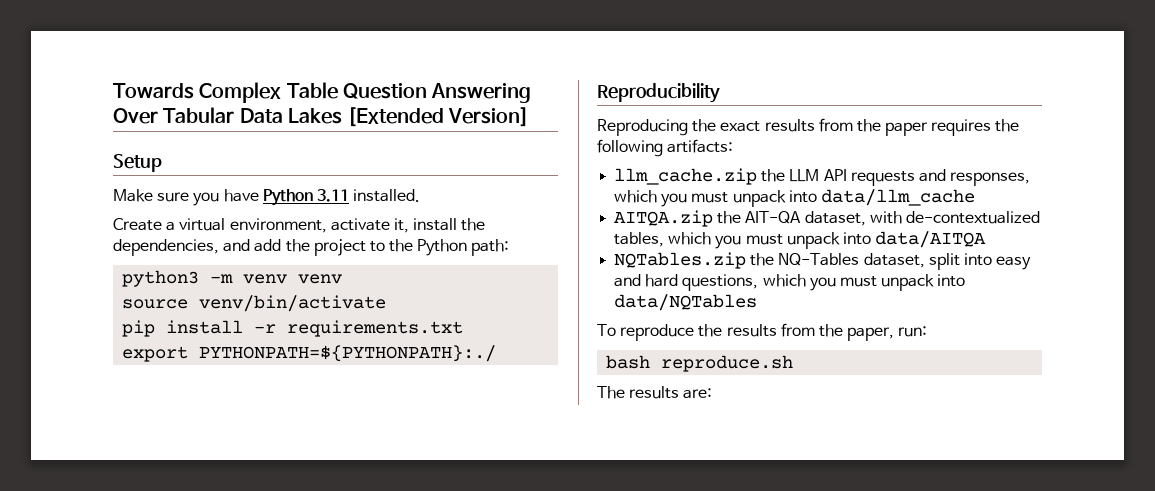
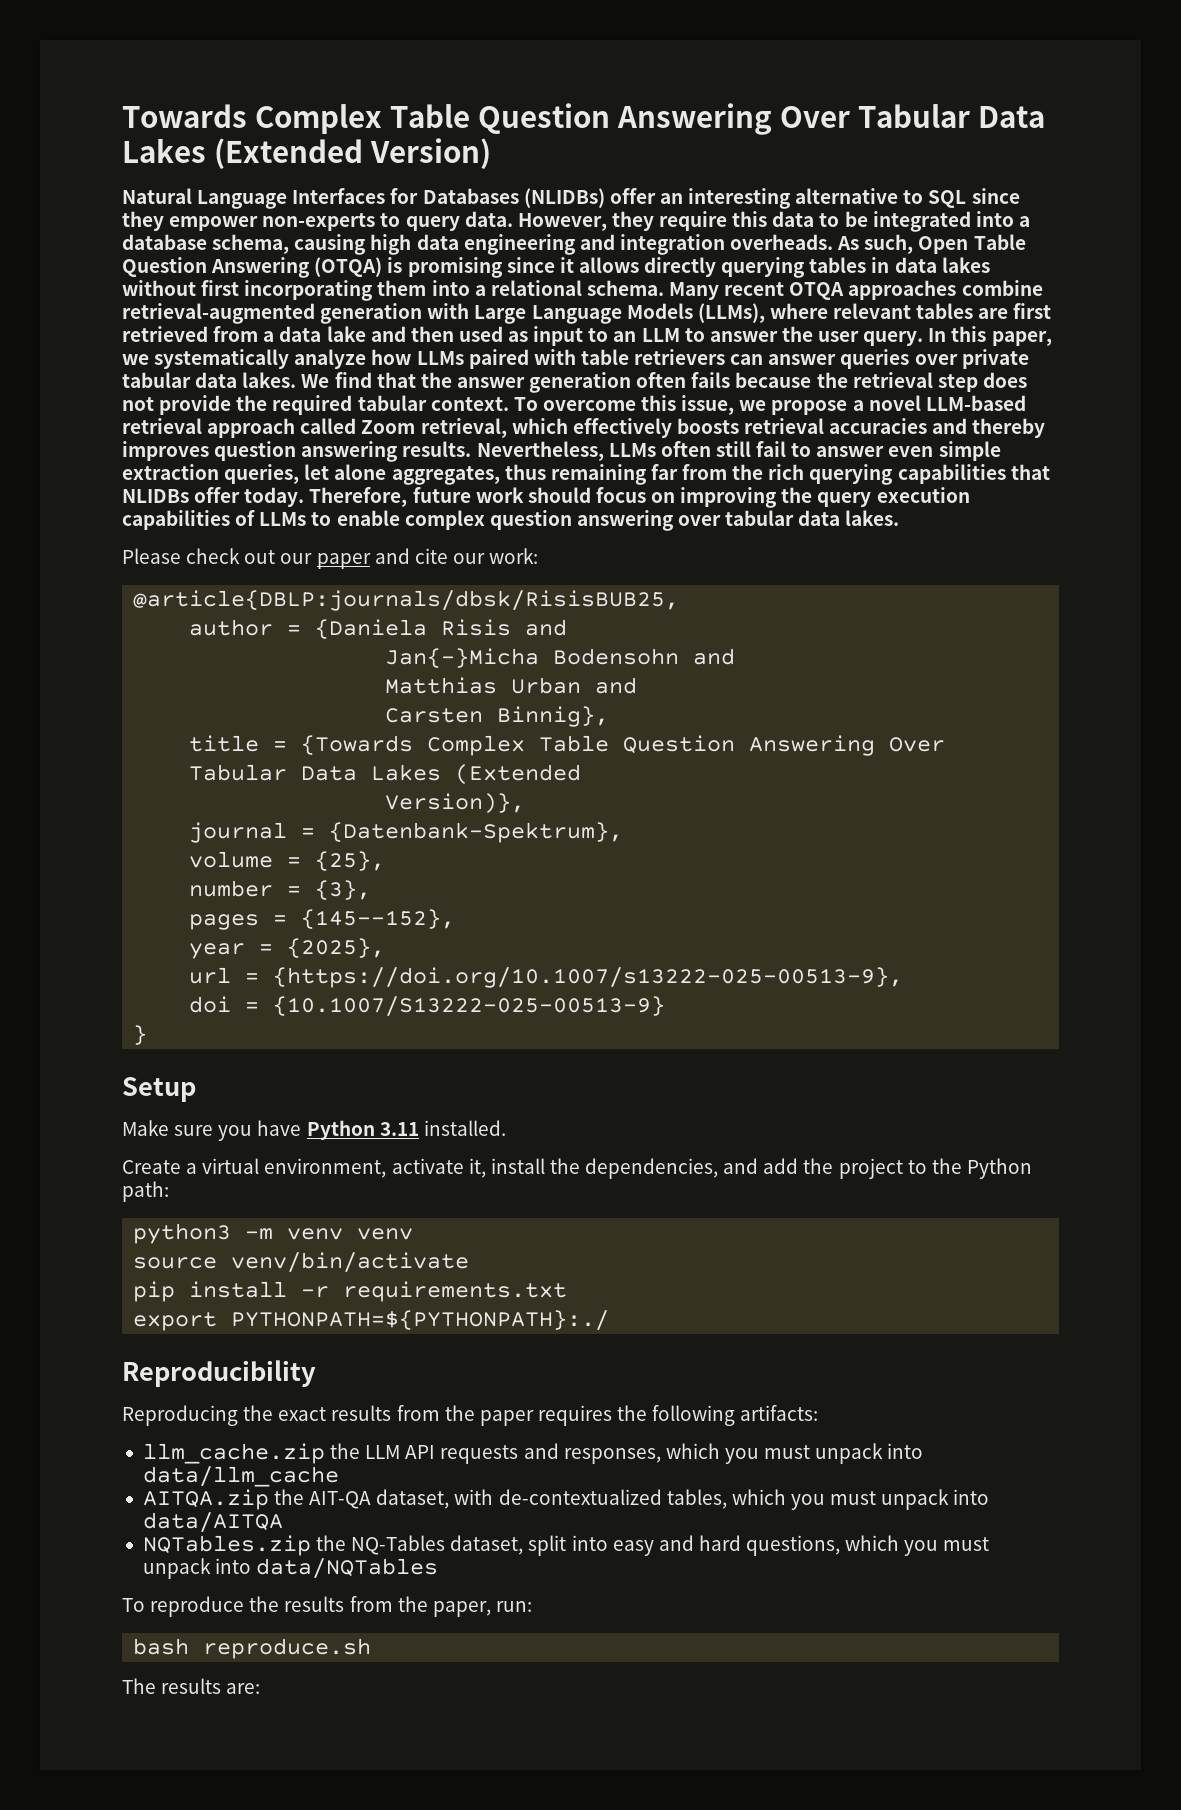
- Towards Complex Table Question Answering Over Tabular Data Lakes [Extended Version]
+ Towards Complex Table Question Answering Over Tabular Data Lakes (Extended Version)
+ Natural Language Interfaces for Databases (NLIDBs) offer an interesting alternative to SQL since they empower non-experts to query data. However, they require this data to be integrated into a database schema, causing high data engineering and integration overheads. As such, Open Table Question Answering (OTQA) is promising since it allows directly querying tables in data lakes without first incorporating them into a relational schema. Many recent OTQA approaches combine retrieval-augmented generation with Large Language Models (LLMs), where relevant tables are first retrieved from a data lake and then used as input to an LLM to answer the user query. In this paper, we systematically analyze how LLMs paired with table retrievers can answer queries over private tabular data lakes. We find that the answer generation often fails because the retrieval step does not provide the required tabular context. To overcome this issue, we propose a novel LLM-based retrieval approach called Zoom retrieval, which effectively boosts retrieval accuracies and thereby improves question answering results. Nevertheless, LLMs often still fail to answer even simple extraction queries, let alone aggregates, thus remaining far from the rich querying capabilities that NLIDBs offer today. Therefore, future work should focus on improving the query execution capabilities of LLMs to enable complex question answering over tabular data lakes.
+ Please check out our paper and cite our work:
+ @article{DBLP:journals/dbsk/RisisBUB25,
+ author = {Daniela Risis and
+ Jan{-}Micha Bodensohn and
+ Matthias Urban and
+ Carsten Binnig},
+ title = {Towards Complex Table Question Answering Over Tabular Data Lakes (Extended
+ Version)},
+ journal = {Datenbank-Spektrum},
+ volume = {25},
+ number = {3},
+ pages = {145--152},
+ year = {2025},
+ url = {https://doi.org/10.1007/s13222-025-00513-9},
+ doi = {10.1007/S13222-025-00513-9}
+ }

